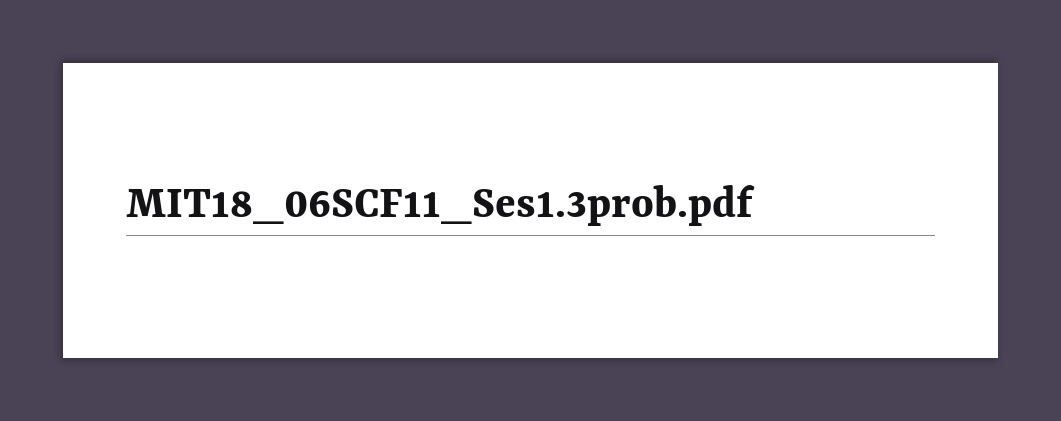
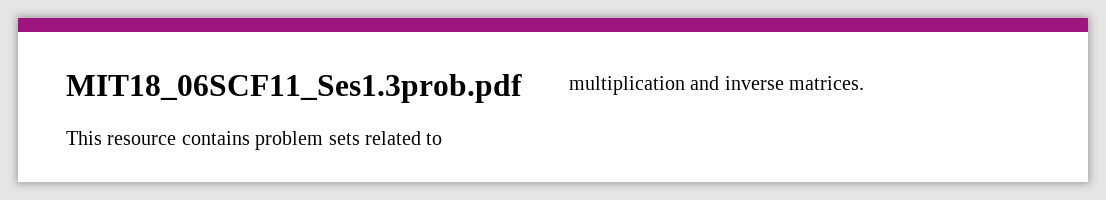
+ This resource contains problem sets related to multiplication and inverse matrices.

